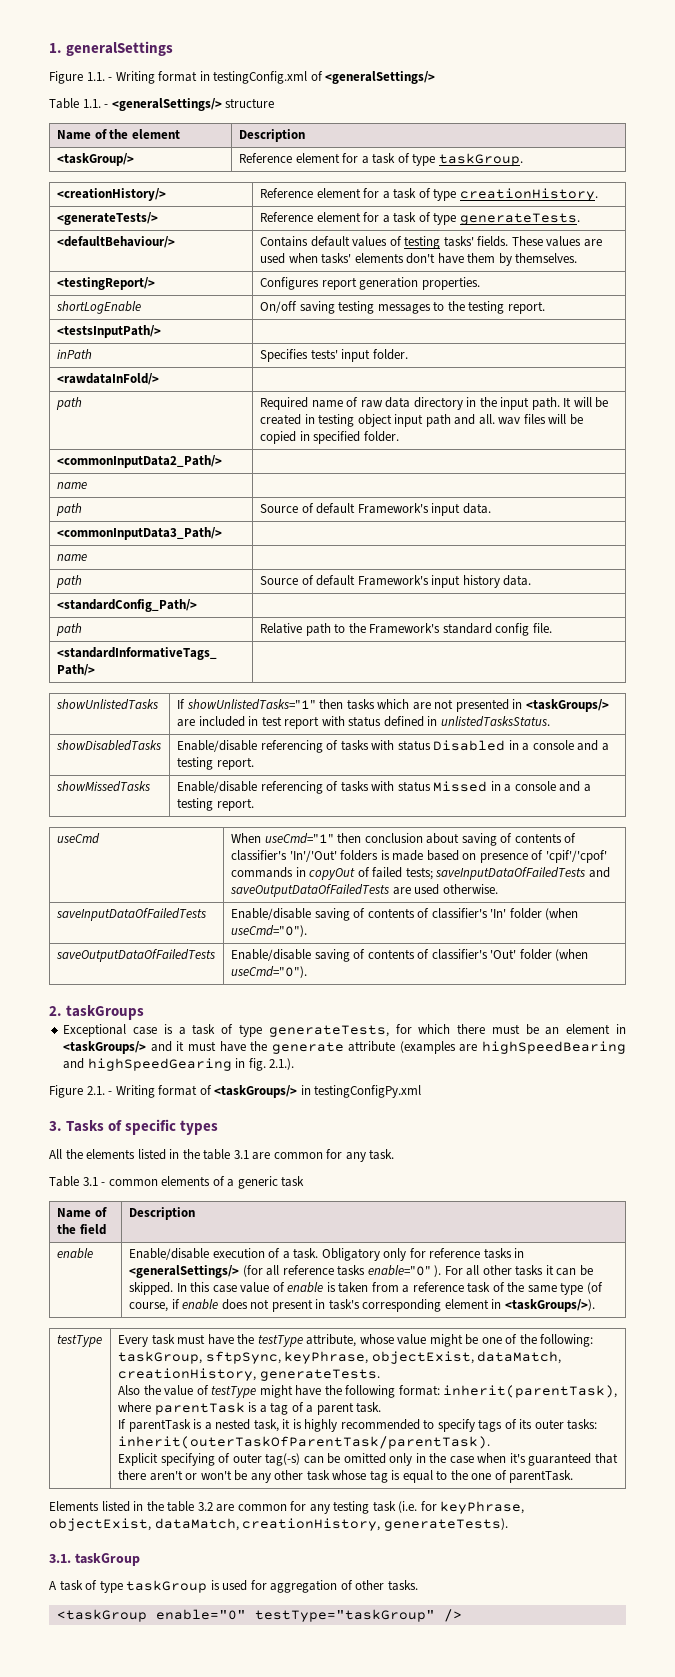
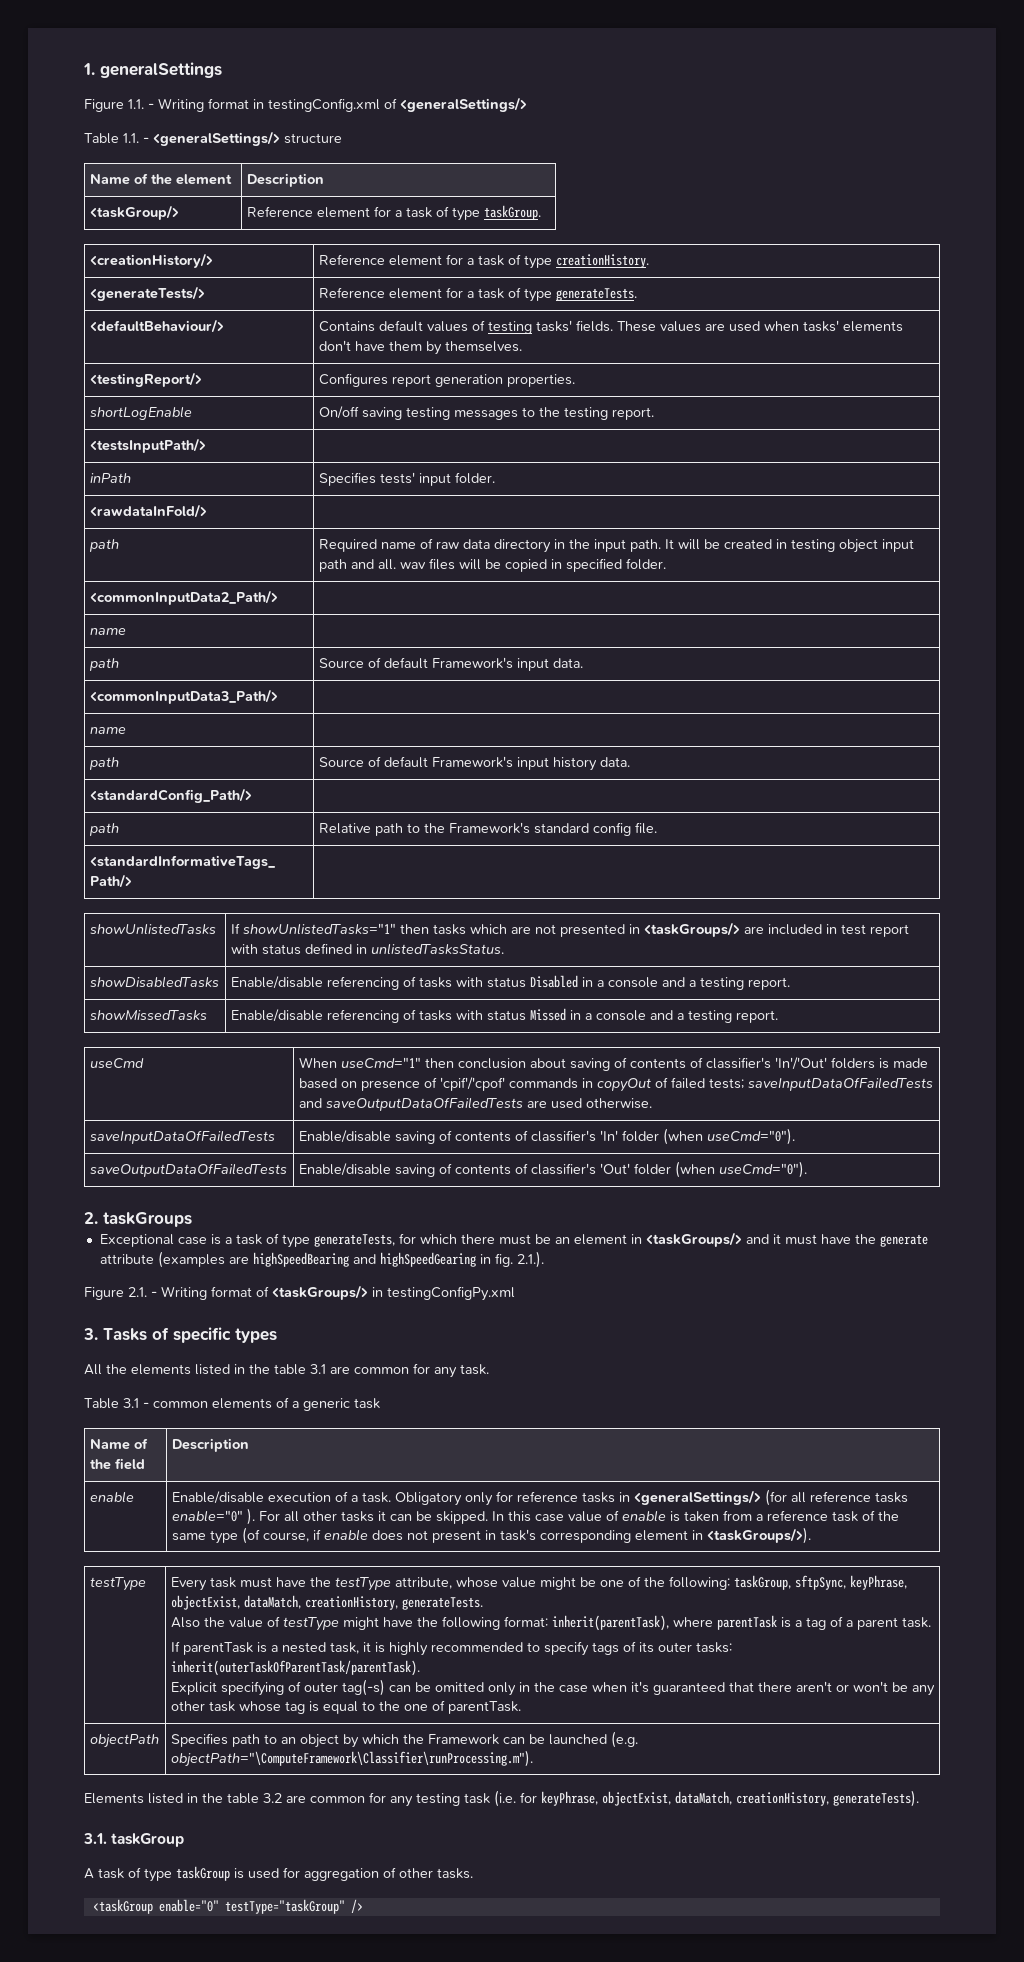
+ objectPath | Specifies path to an object by which the Framework can be launched (e.g. objectPath="\ComputeFramework\Classifier\runProcessing.m").

